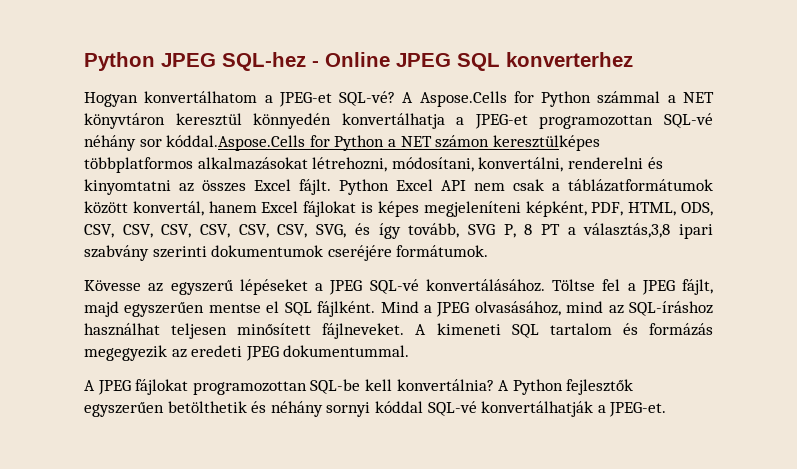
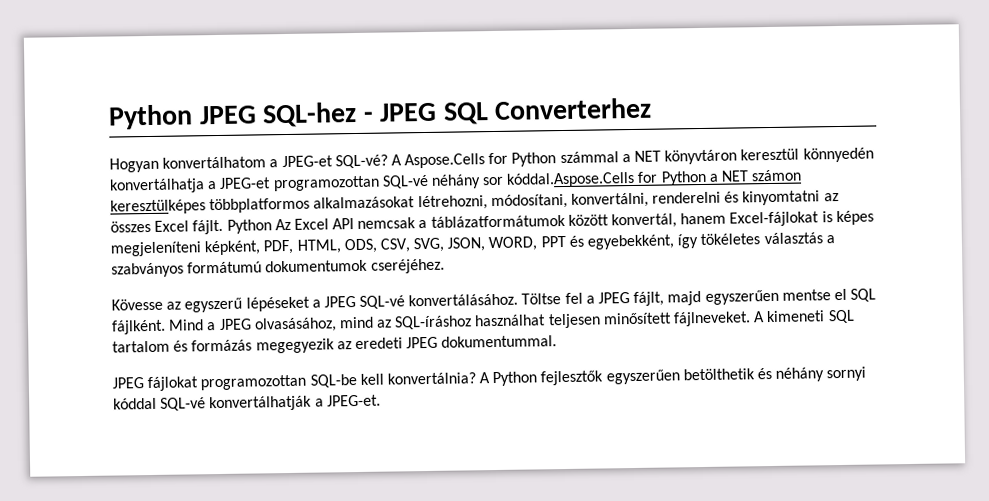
- Python JPEG SQL-hez - Online JPEG SQL konverterhez
+ Python JPEG SQL-hez - JPEG SQL Converterhez
- Python Excel API nem csak a táblázatformátumok között konvertál, hanem Excel fájlokat is képes megjeleníteni képként, PDF, HTML, ODS, CSV, CSV, CSV, CSV, CSV, CSV, SVG, és így tovább, SVG P, 8 PT a választás,3,8 ipari szabvány szerinti dokumentumok cseréjére formátumok.
+ Python Az Excel API nemcsak a táblázatformátumok között konvertál, hanem Excel-fájlokat is képes megjeleníteni képként, PDF, HTML, ODS, CSV, SVG, JSON, WORD, PPT és egyebekként, így tökéletes választás a szabványos formátumú dokumentumok cseréjéhez.
- A JPEG fájlokat programozottan SQL-be kell konvertálnia?
+ JPEG fájlokat programozottan SQL-be kell konvertálnia?

